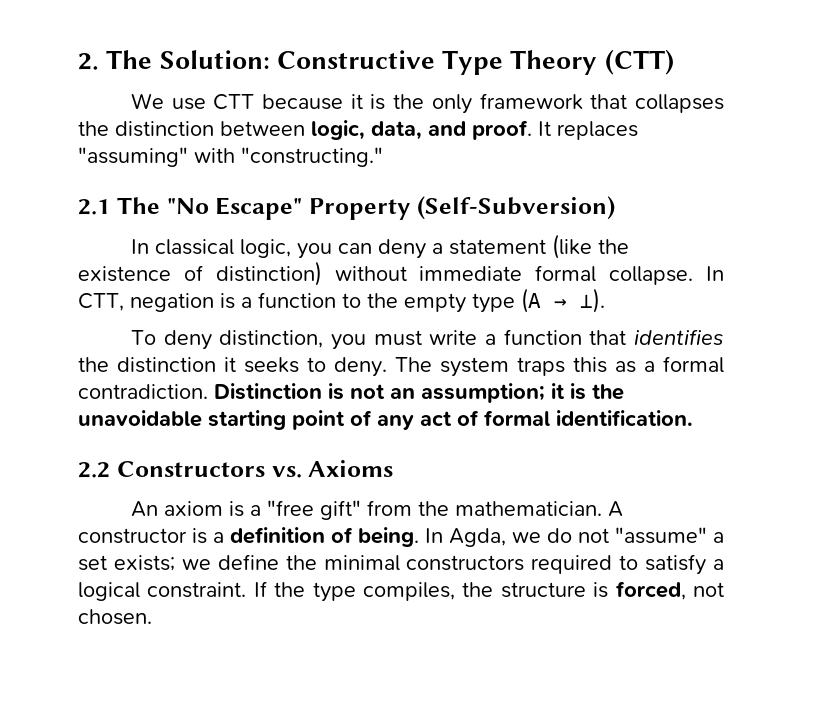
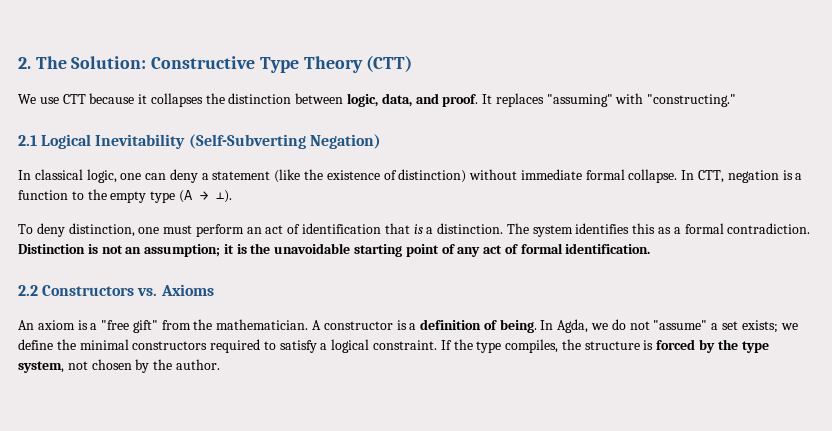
- We use CTT because it is the only framework that collapses the distinction between logic, data, and proof.
+ We use CTT because it collapses the distinction between logic, data, and proof.
- 2.1 The "No Escape" Property (Self-Subversion)
+ 2.1 Logical Inevitability (Self-Subverting Negation)
- In classical logic, you can deny a statement (like the existence of distinction) without immediate formal collapse.
+ In classical logic, one can deny a statement (like the existence of distinction) without immediate formal collapse.
- To deny distinction, you must write a function that identifies the distinction it seeks to deny.
+ To deny distinction, one must perform an act of identification that is a distinction.
- The system traps this as a formal contradiction.
+ The system identifies this as a formal contradiction.
- If the type compiles, the structure is forced, not chosen.
+ If the type compiles, the structure is forced by the type system, not chosen by the author.

